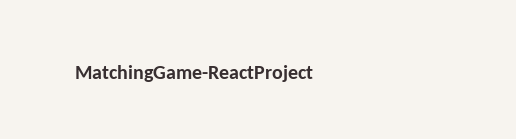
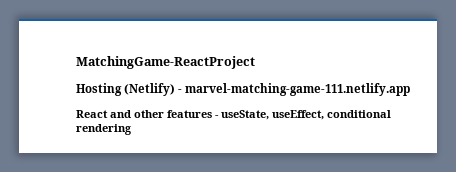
+ Hosting (Netlify) - marvel-matching-game-111.netlify.app
+ React and other features - useState, useEffect, conditional rendering

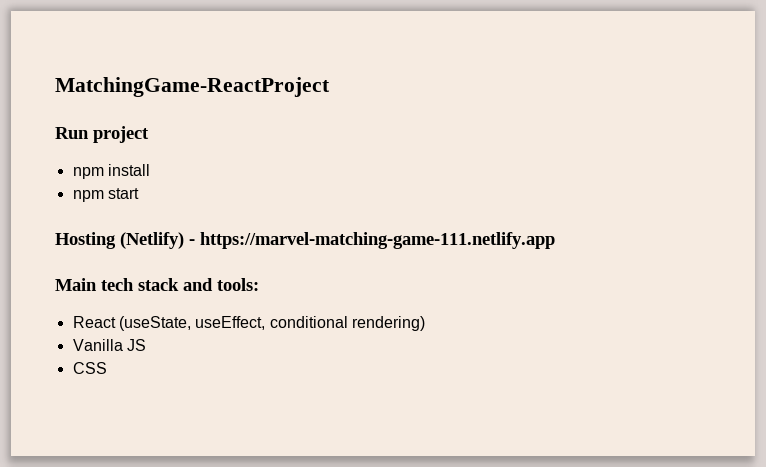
- Hosting (Netlify) - marvel-matching-game-111.netlify.app
- React and other features - useState, useEffect, conditional rendering
+ Run project
+ npm install
+ npm start
+ Hosting (Netlify) - https://marvel-matching-game-111.netlify.app
+ Main tech stack and tools:
+ React (useState, useEffect, conditional rendering)
+ Vanilla JS
+ CSS

